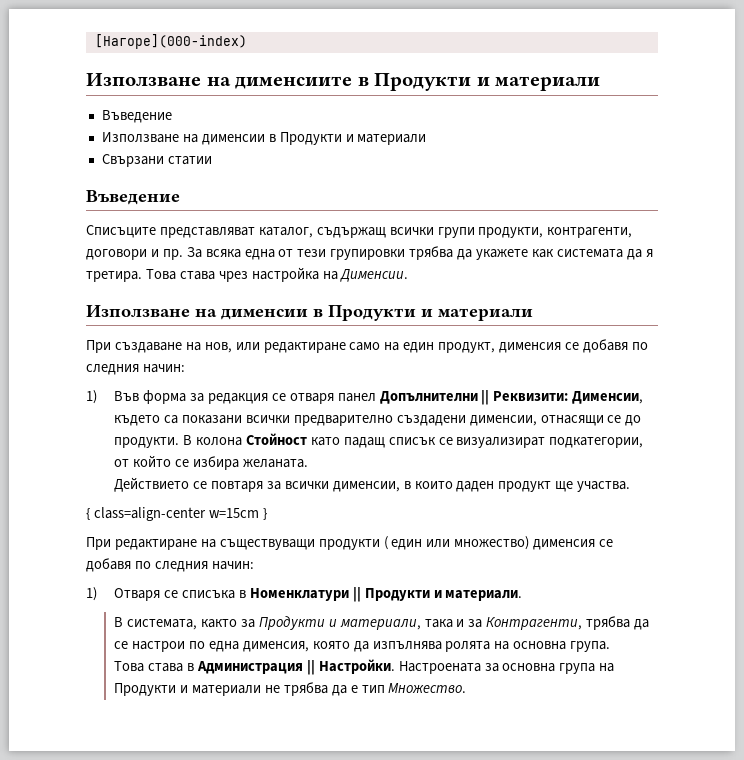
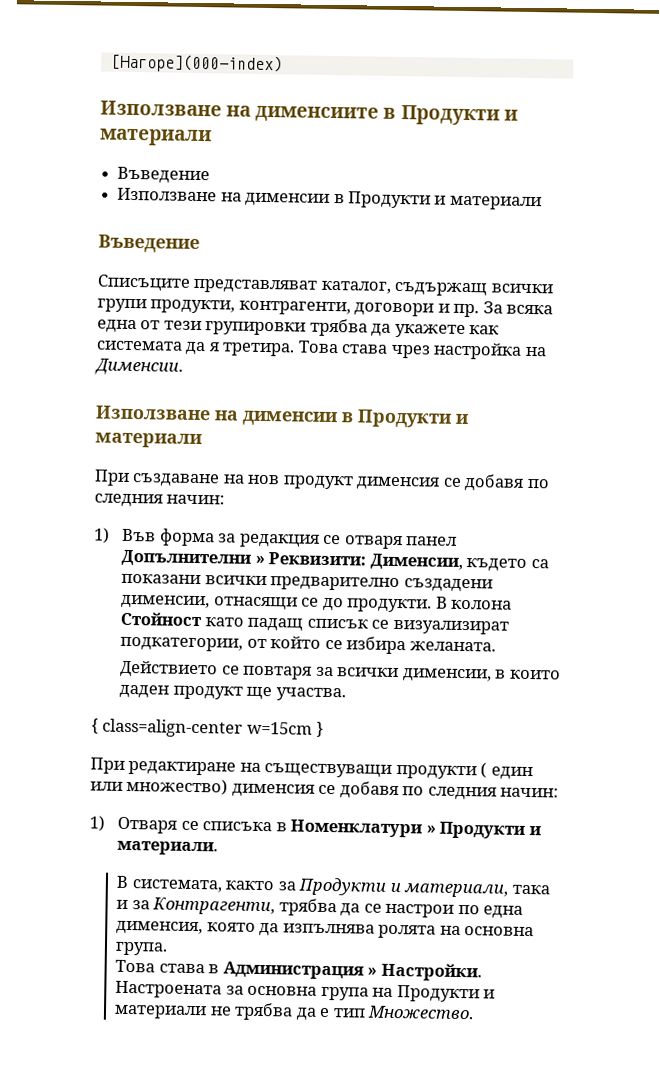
- Свързани статии
- При създаване на нов, или редактиране само на един продукт, дименсия се добавя по следния начин:
+ При създаване на нов продукт дименсия се добавя по следния начин:
- 1) Във форма за редакция се отваря панел Допълнителни || Реквизити: Дименсии, където са показани всички предварително създадени дименсии, отнасящи се до продукти.
+ 1) Във форма за редакция се отваря панел Допълнителни » Реквизити: Дименсии, където са показани всички предварително създадени дименсии, отнасящи се до продукти.
- 1) Отваря се списъка в Номенклатури || Продукти и материали.
+ 1) Отваря се списъка в Номенклатури » Продукти и материали.
- Това става в Администрация || Настройки.
+ Това става в Администрация » Настройки.

